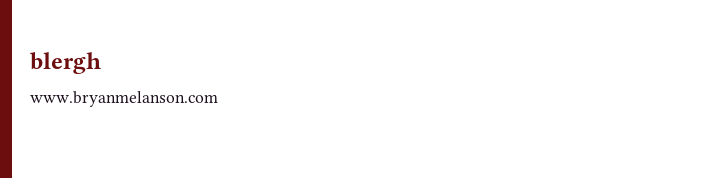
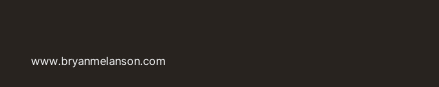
- blergh

